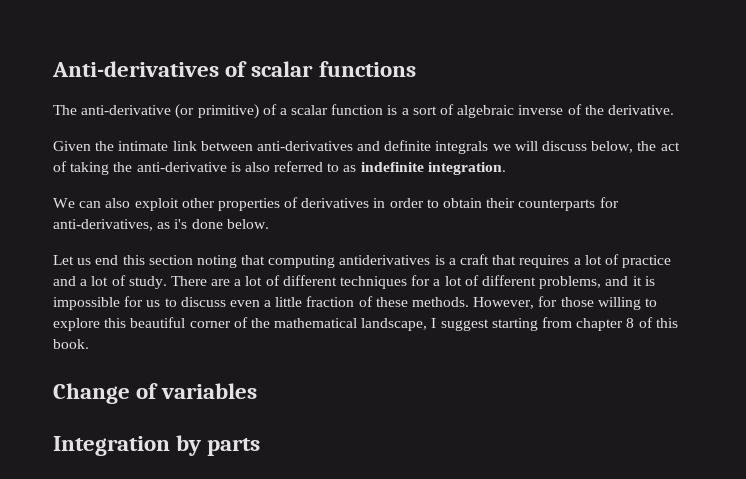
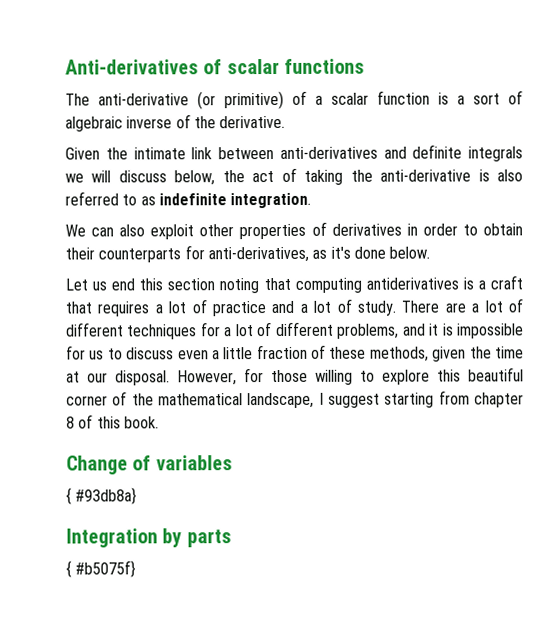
- We can also exploit other properties of derivatives in order to obtain their counterparts for anti-derivatives, as i's done below.
+ We can also exploit other properties of derivatives in order to obtain their counterparts for anti-derivatives, as it's done below.
- There are a lot of different techniques for a lot of different problems, and it is impossible for us to discuss even a little fraction of these methods.
+ There are a lot of different techniques for a lot of different problems, and it is impossible for us to discuss even a little fraction of these methods, given the time at our disposal.
+ { #93db8a}
+ { #b5075f}

